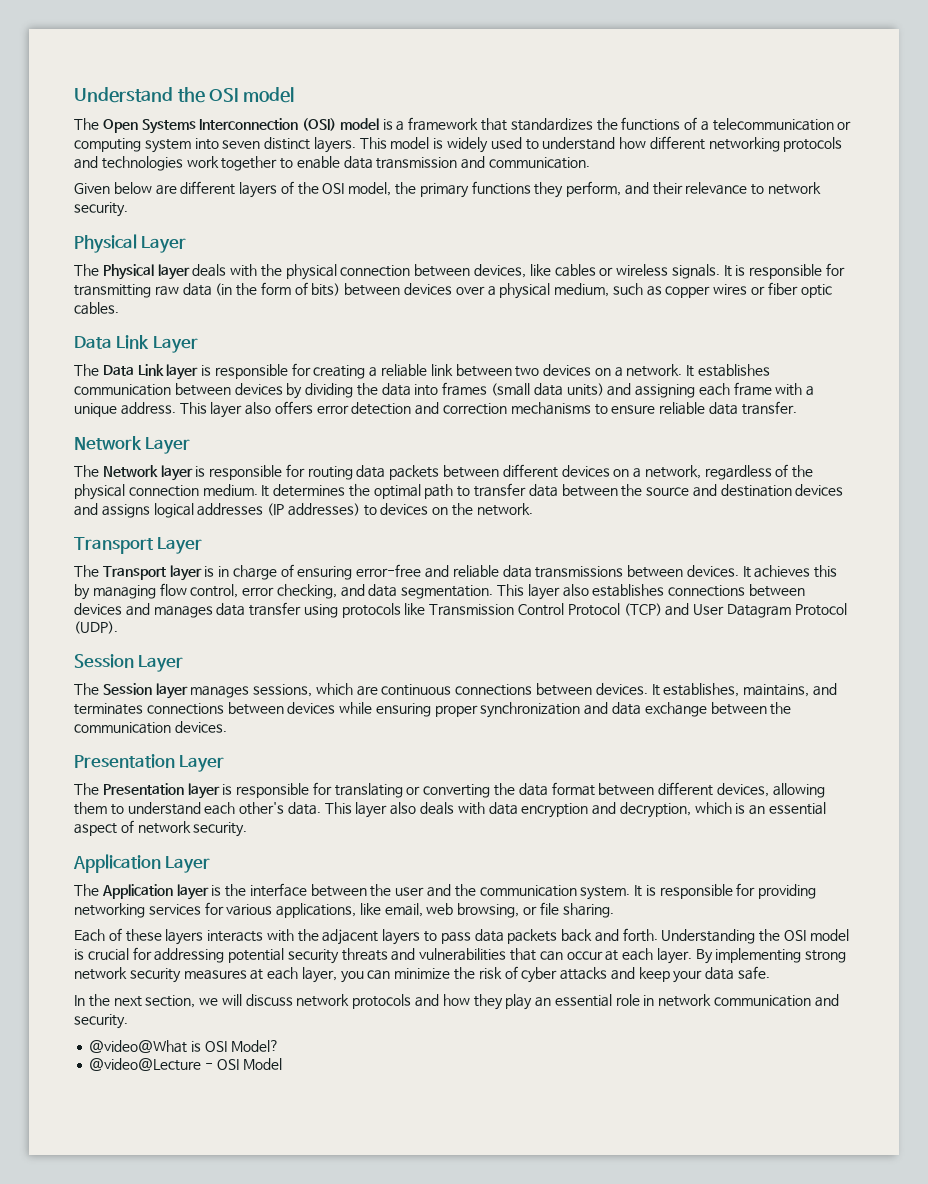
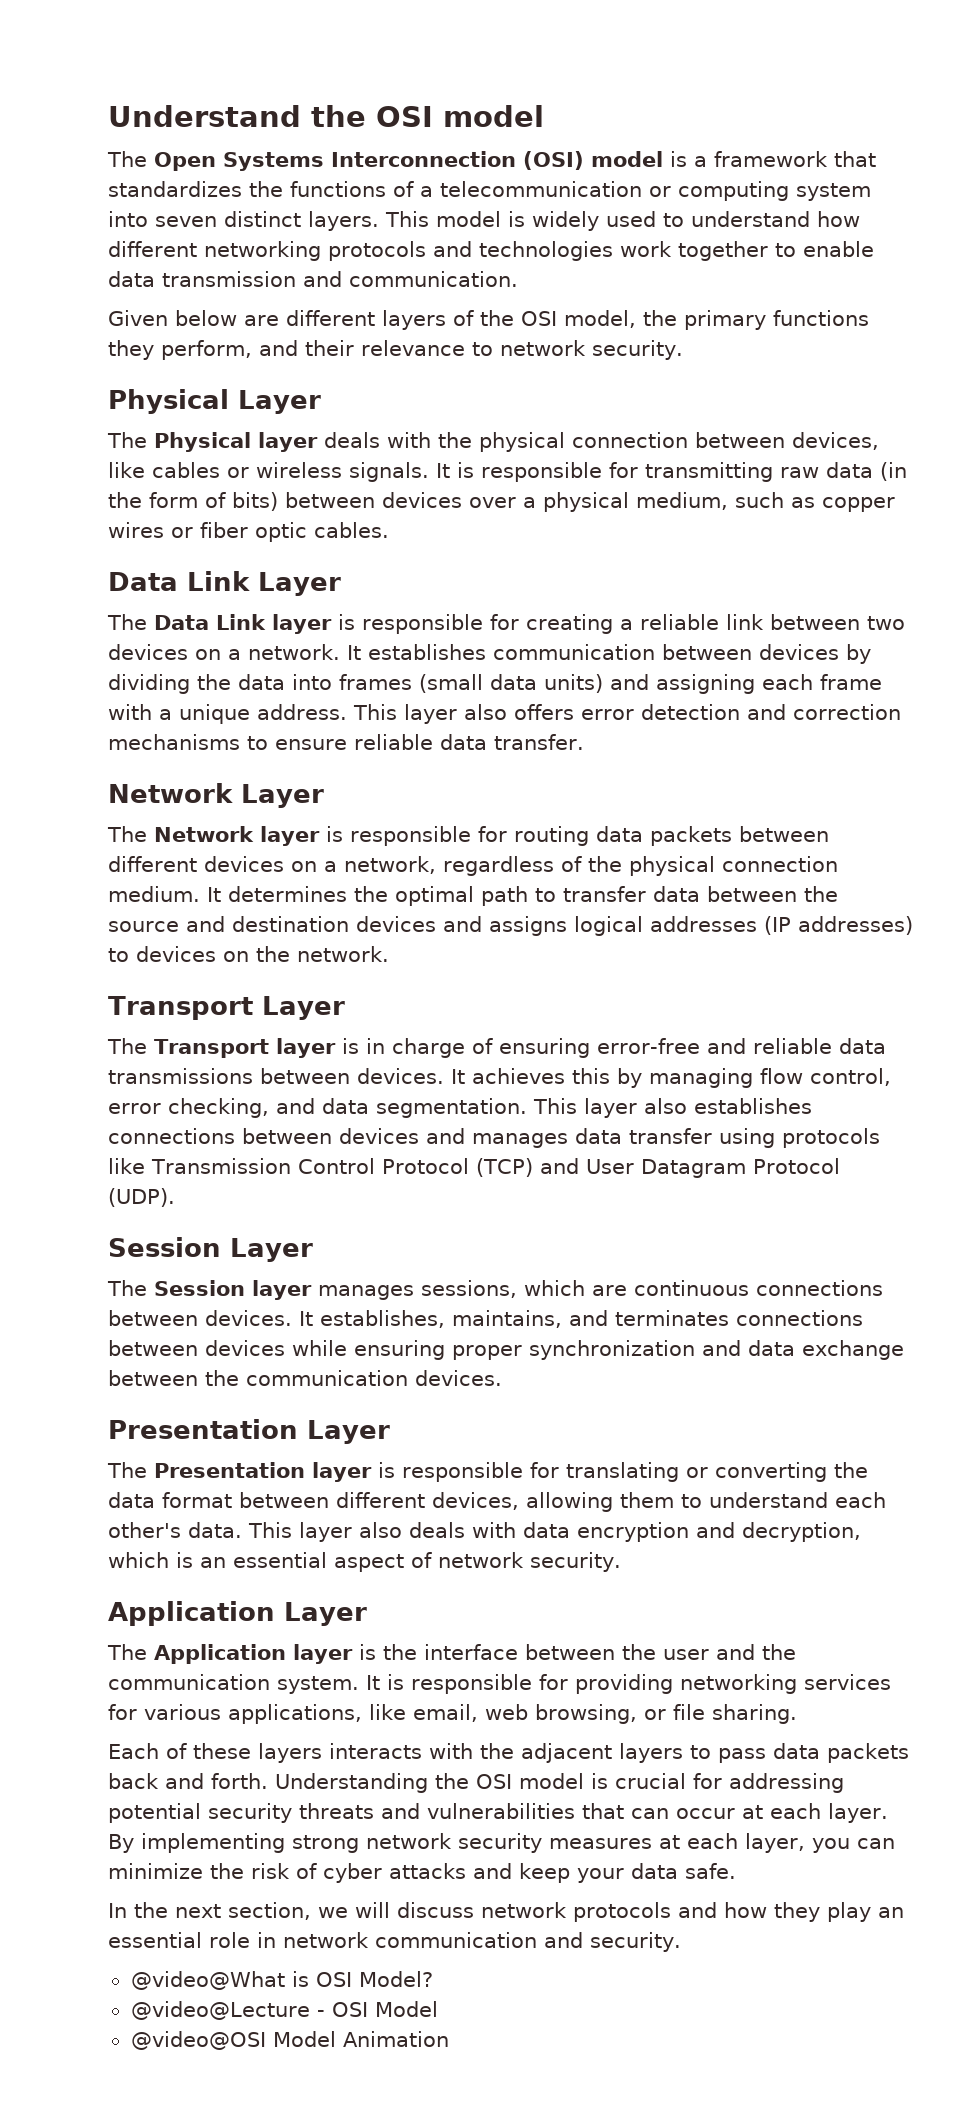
+ @video@OSI Model Animation

